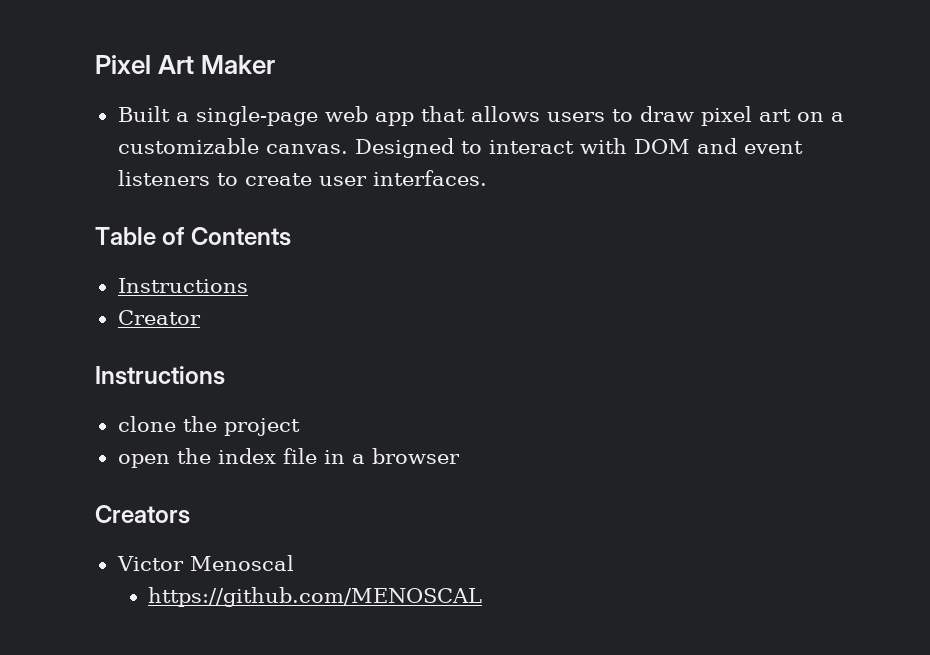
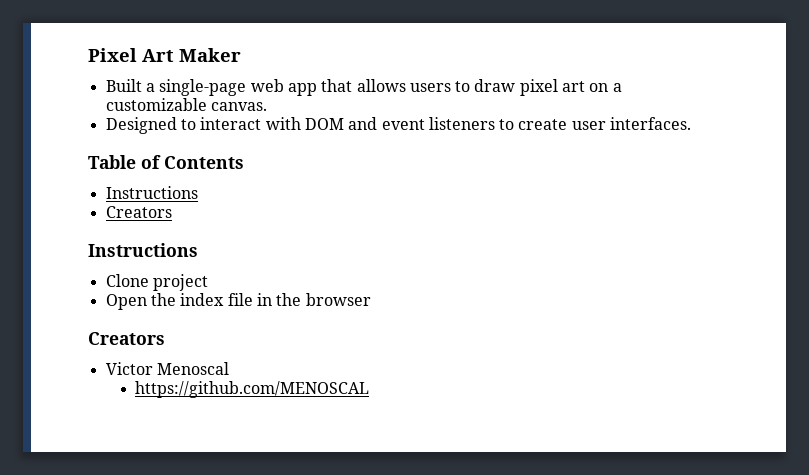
- Built a single-page web app that allows users to draw pixel art on a customizable canvas. Designed to interact with DOM and event listeners to create user interfaces.
+ Built a single-page web app that allows users to draw pixel art on a customizable canvas.
+ Designed to interact with DOM and event listeners to create user interfaces.
  Table of Contents
  Instructions
- Creator
+ Creators
  Instructions
- clone the project
+ Clone project
- open the index file in a browser
+ Open the index file in the browser

